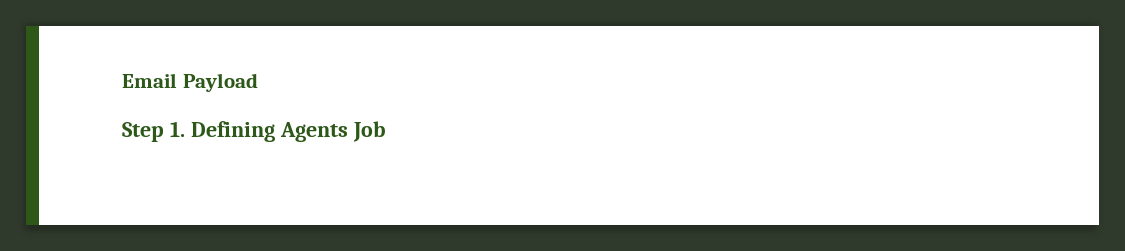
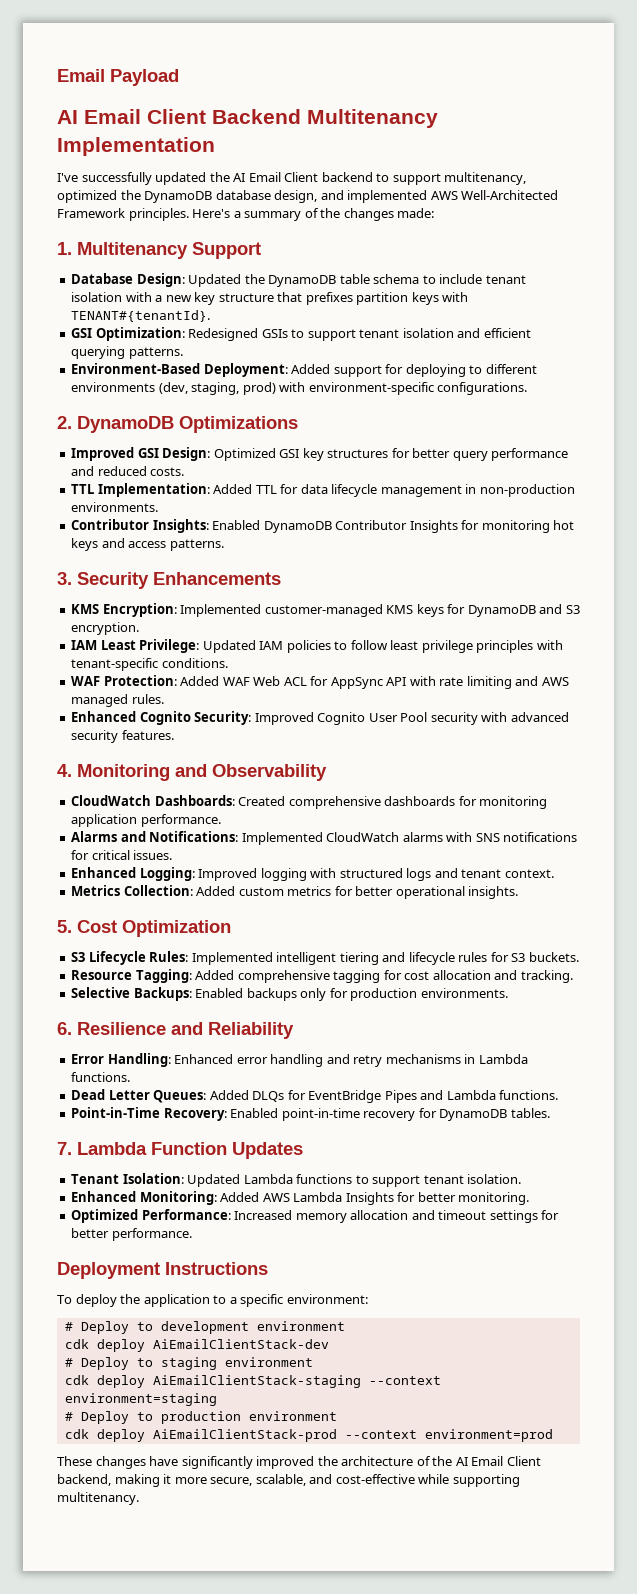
- Step 1. Defining Agents Job
+ AI Email Client Backend Multitenancy Implementation
+ I've successfully updated the AI Email Client backend to support multitenancy, optimized the DynamoDB database design, and implemented AWS Well-Architected Framework principles. Here's a summary of the changes made:
+ 1. Multitenancy Support
+ Database Design: Updated the DynamoDB table schema to include tenant isolation with a new key structure that prefixes partition keys with TENANT#{tenantId}.
+ GSI Optimization: Redesigned GSIs to support tenant isolation and efficient querying patterns.
+ Environment-Based Deployment: Added support for deploying to different environments (dev, staging, prod) with environment-specific configurations.
+ 2. DynamoDB Optimizations
+ Improved GSI Design: Optimized GSI key structures for better query performance and reduced costs.
+ TTL Implementation: Added TTL for data lifecycle management in non-production environments.
+ Contributor Insights: Enabled DynamoDB Contributor Insights for monitoring hot keys and access patterns.
+ 3. Security Enhancements
+ KMS Encryption: Implemented customer-managed KMS keys for DynamoDB and S3 encryption.
+ IAM Least Privilege: Updated IAM policies to follow least privilege principles with tenant-specific conditions.
+ WAF Protection: Added WAF Web ACL for AppSync API with rate limiting and AWS managed rules.
+ Enhanced Cognito Security: Improved Cognito User Pool security with advanced security features.
+ 4. Monitoring and Observability
+ CloudWatch Dashboards: Created comprehensive dashboards for monitoring application performance.
+ Alarms and Notifications: Implemented CloudWatch alarms with SNS notifications for critical issues.
+ Enhanced Logging: Improved logging with structured logs and tenant context.
+ Metrics Collection: Added custom metrics for better operational insights.
+ 5. Cost Optimization
+ S3 Lifecycle Rules: Implemented intelligent tiering and lifecycle rules for S3 buckets.
+ Resource Tagging: Added comprehensive tagging for cost allocation and tracking.
+ Selective Backups: Enabled backups only for production environments.
+ 6. Resilience and Reliability
+ Error Handling: Enhanced error handling and retry mechanisms in Lambda functions.
+ Dead Letter Queues: Added DLQs for EventBridge Pipes and Lambda functions.
+ Point-in-Time Recovery: Enabled point-in-time recovery for DynamoDB tables.
+ 7. Lambda Function Updates
+ Tenant Isolation: Updated Lambda functions to support tenant isolation.
+ Enhanced Monitoring: Added AWS Lambda Insights for better monitoring.
+ Optimized Performance: Increased memory allocation and timeout settings for better performance.
+ Deployment Instructions
+ To deploy the application to a specific environment:
+ # Deploy to development environment
+ cdk deploy AiEmailClientStack-dev
+ # Deploy to staging environment
+ cdk deploy AiEmailClientStack-staging --context environment=staging
+ # Deploy to production environment
+ cdk deploy AiEmailClientStack-prod --context environment=prod
+ These changes have significantly improved the architecture of the AI Email Client backend, making it more secure, scalable, and cost-effective while supporting multitenancy.

